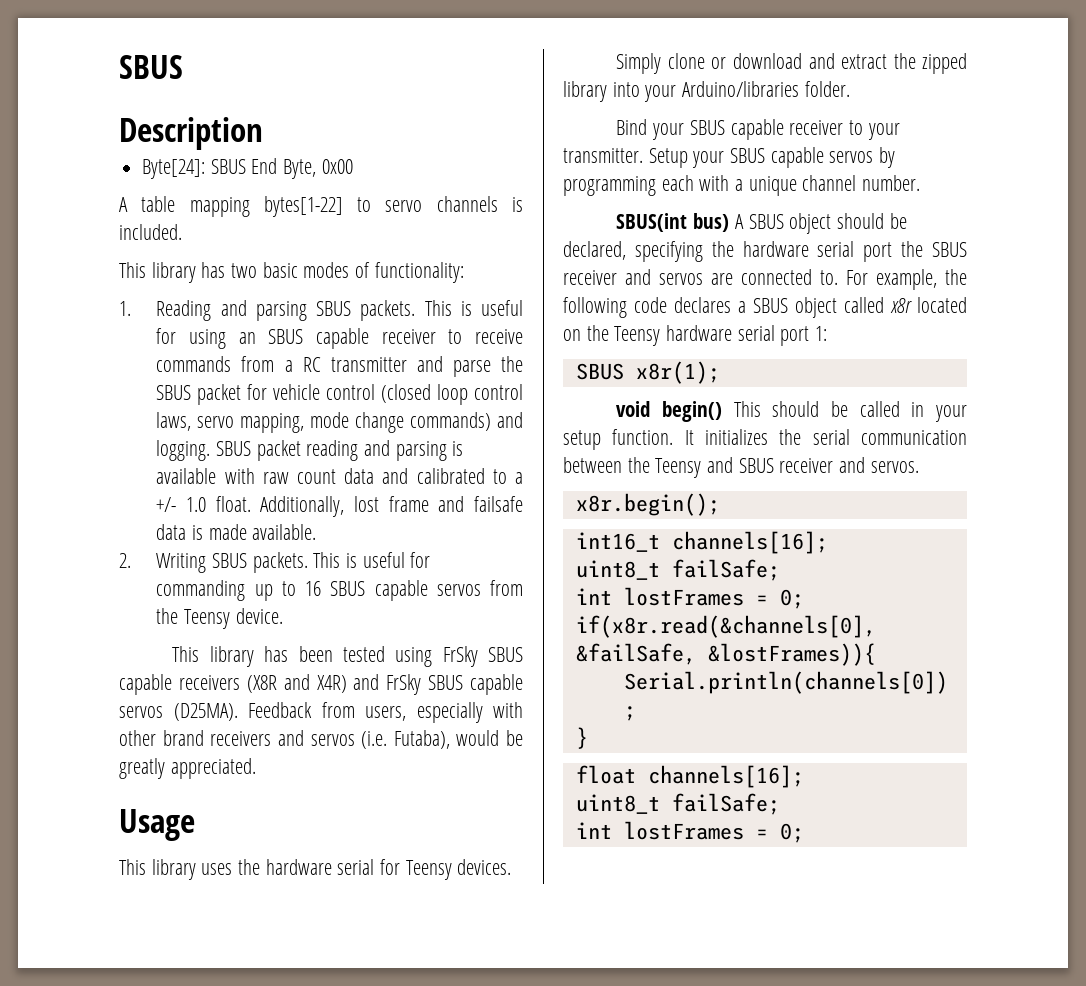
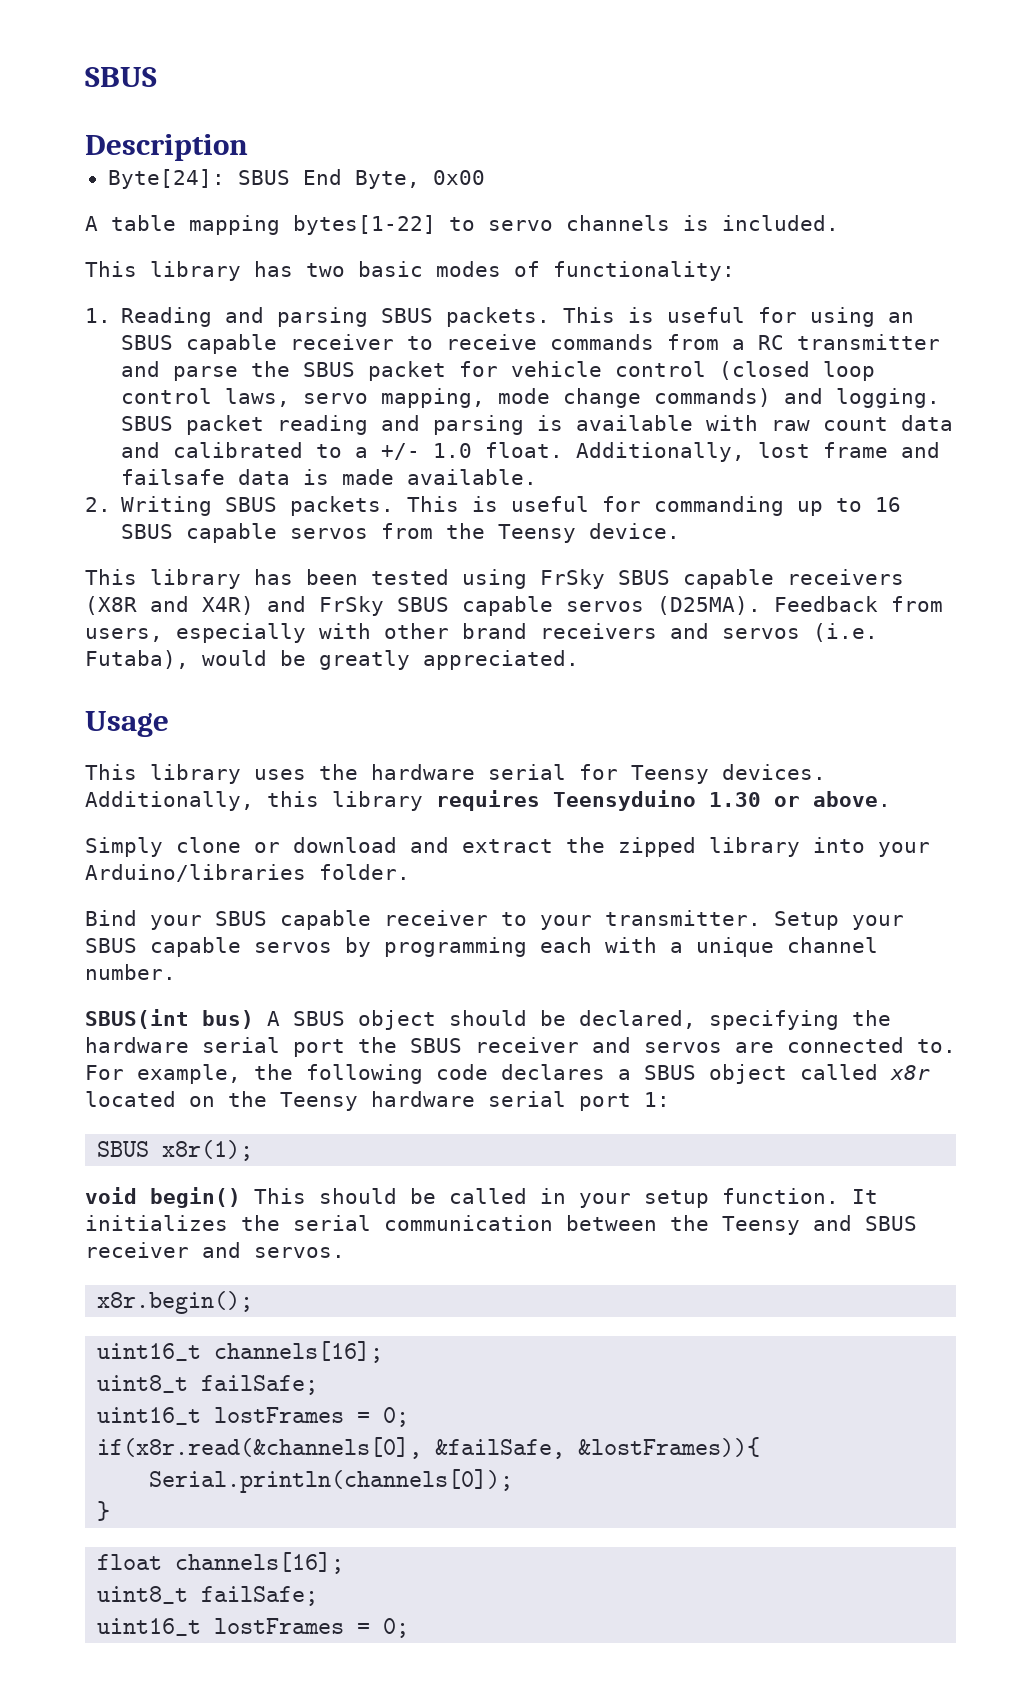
+ Additionally, this library requires Teensyduino 1.30 or above.
- int16_t channels[16];
+ uint16_t channels[16];
  uint8_t failSafe;
- int lostFrames = 0;
+ uint16_t lostFrames = 0;
  float channels[16];
  uint8_t failSafe;
- int lostFrames = 0;
+ uint16_t lostFrames = 0;

